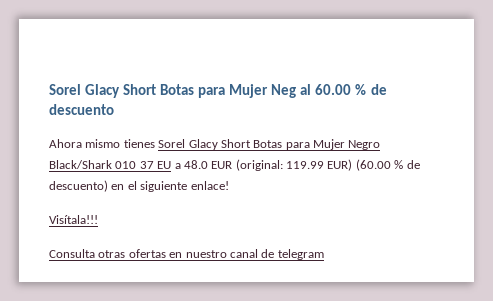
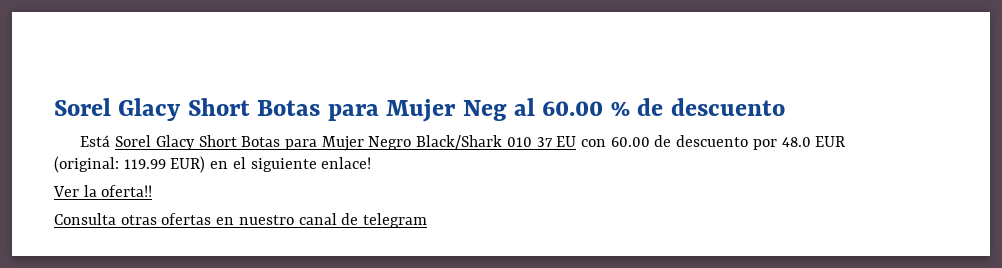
- Ahora mismo tienes Sorel Glacy Short Botas para Mujer Negro Black/Shark 010 37 EU a 48.0 EUR (original: 119.99 EUR) (60.00 % de descuento) en el siguiente enlace!
+ Está Sorel Glacy Short Botas para Mujer Negro Black/Shark 010 37 EU con 60.00 de descuento por 48.0 EUR (original: 119.99 EUR) en el siguiente enlace!
- Visítala!!!
+ Ver la oferta!!

